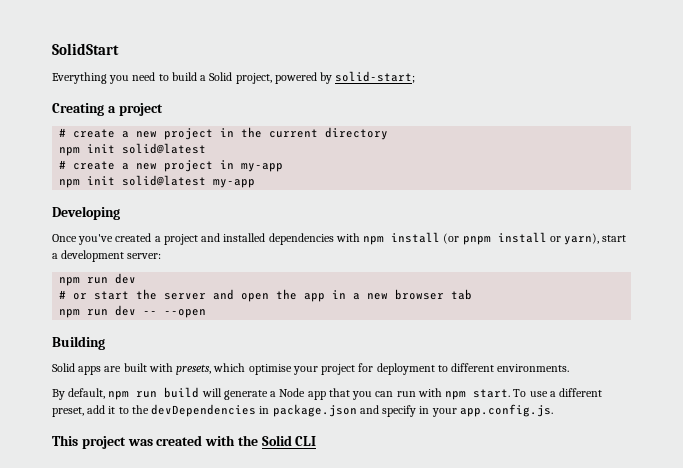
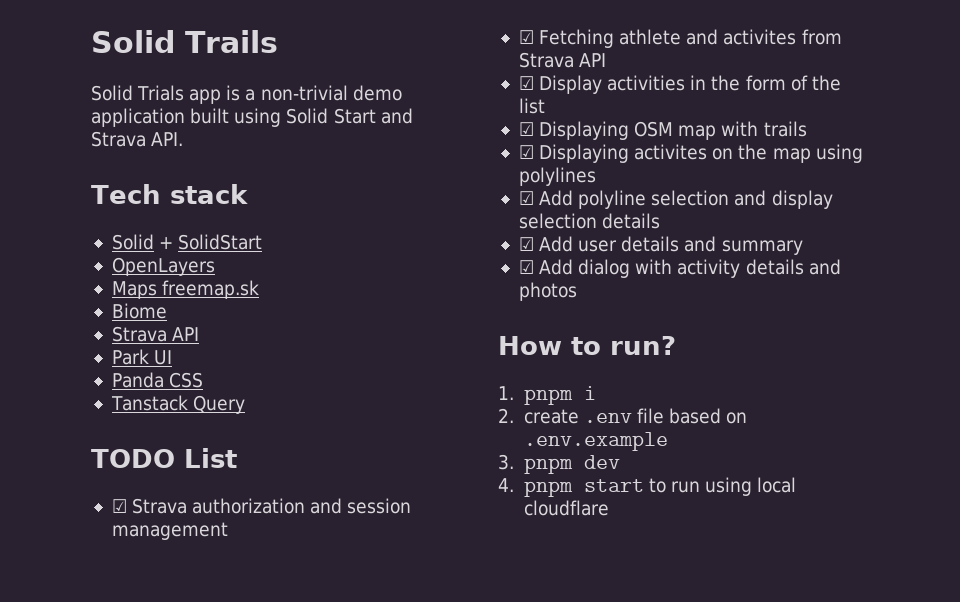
- SolidStart
- Everything you need to build a Solid project, powered by solid-start;
- Creating a project
- # create a new project in the current directory
- npm init solid@latest
- # create a new project in my-app
- npm init solid@latest my-app
- Developing
- Once you've created a project and installed dependencies with npm install (or pnpm install or yarn), start a development server:
- npm run dev
- # or start the server and open the app in a new browser tab
- npm run dev -- --open
- Building
- Solid apps are built with presets, which optimise your project for deployment to different environments.
- By default, npm run build will generate a Node app that you can run with npm start. To use a different preset, add it to the devDependencies in package.json and specify in your app.config.js.
- This project was created with the Solid CLI
+ Solid Trails
+ Solid Trials app is a non-trivial demo application built using Solid Start and Strava API.
+ Tech stack
+ Solid + SolidStart
+ OpenLayers
+ Maps freemap.sk
+ Biome
+ Strava API
+ Park UI
+ Panda CSS
+ Tanstack Query
+ TODO List
+ ☑ Strava authorization and session management
+ ☑ Fetching athlete and activites from Strava API
+ ☑ Display activities in the form of the list
+ ☑ Displaying OSM map with trails
+ ☑ Displaying activites on the map using polylines
+ ☑ Add polyline selection and display selection details
+ ☑ Add user details and summary
+ ☑ Add dialog with activity details and photos
+ How to run?
+ 1. pnpm i
+ 2. create .env file based on .env.example
+ 3. pnpm dev
+ 4. pnpm start to run using local cloudflare

